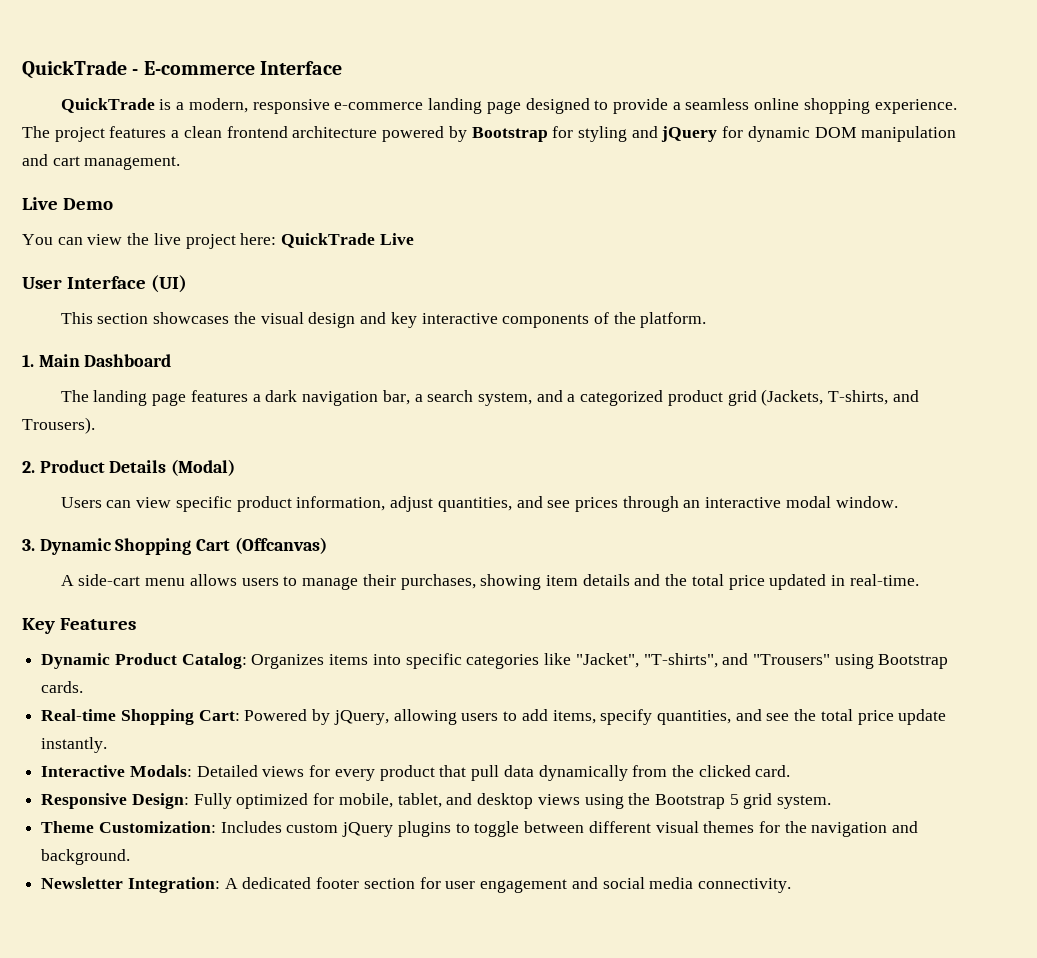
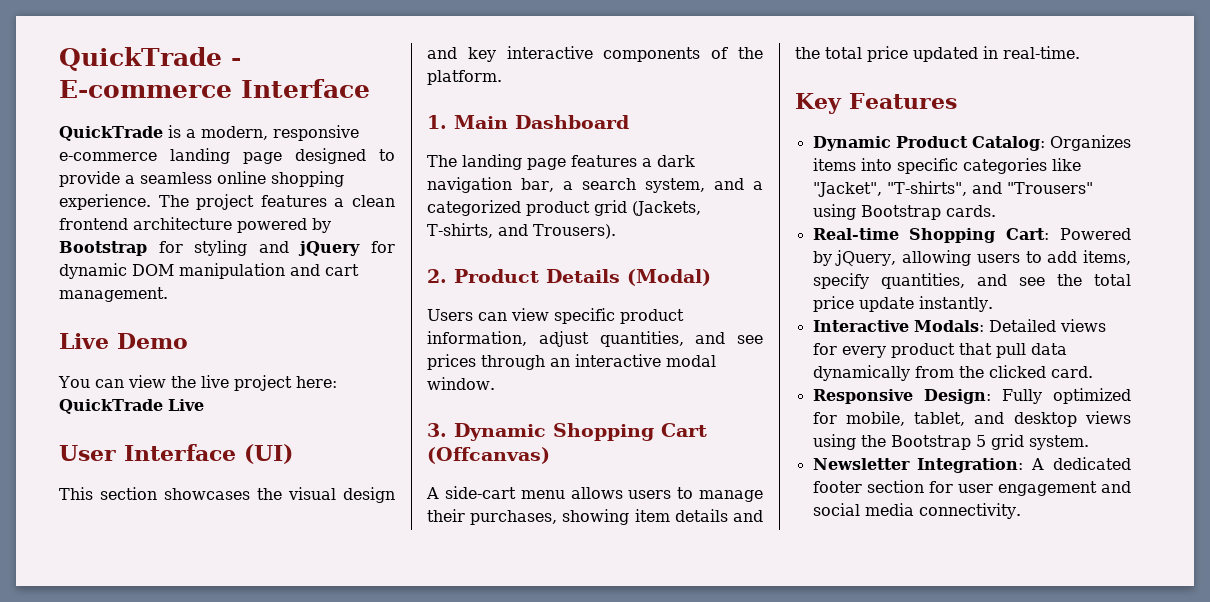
- Theme Customization: Includes custom jQuery plugins to toggle between different visual themes for the navigation and background.

